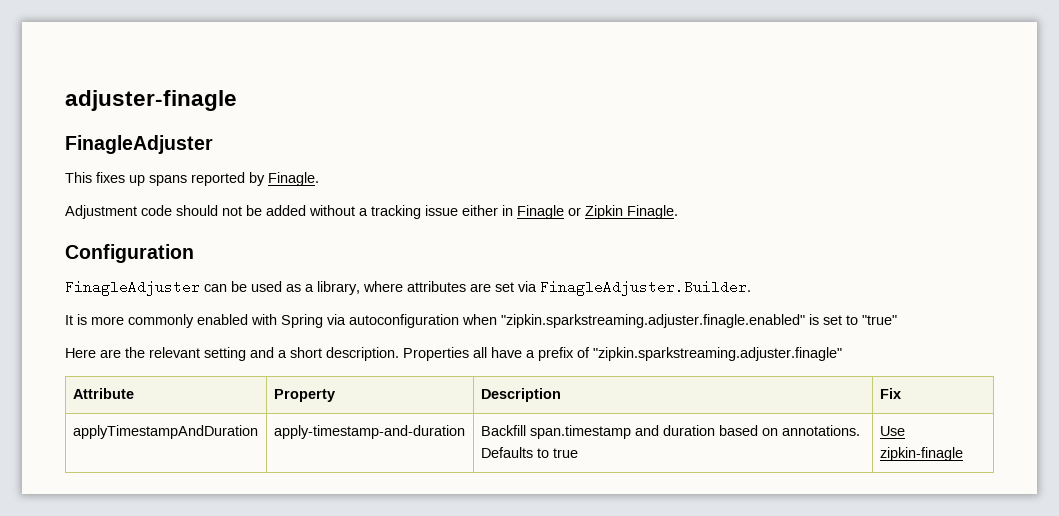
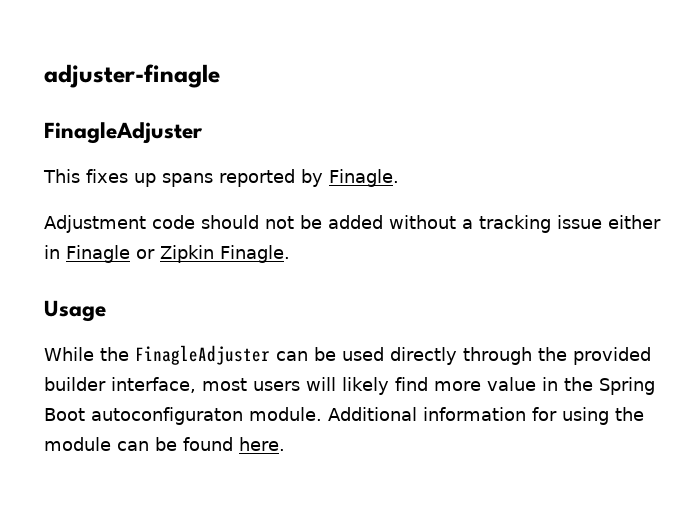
- Configuration
- FinagleAdjuster can be used as a library, where attributes are set via FinagleAdjuster.Builder.
- It is more commonly enabled with Spring via autoconfiguration when "zipkin.sparkstreaming.adjuster.finagle.enabled" is set to "true"
- Here are the relevant setting and a short description. Properties all have a prefix of "zipkin.sparkstreaming.adjuster.finagle"
- Attribute | Property | Description | Fix
- applyTimestampAndDuration | apply-timestamp-and-duration | Backfill span.timestamp and duration based on annotations. Defaults to true | Use zipkin-finagle
+ Usage
+ While the FinagleAdjuster can be used directly through the provided builder interface, most users will likely find more value in the Spring Boot autoconfiguraton module. Additional information for using the module can be found here.

